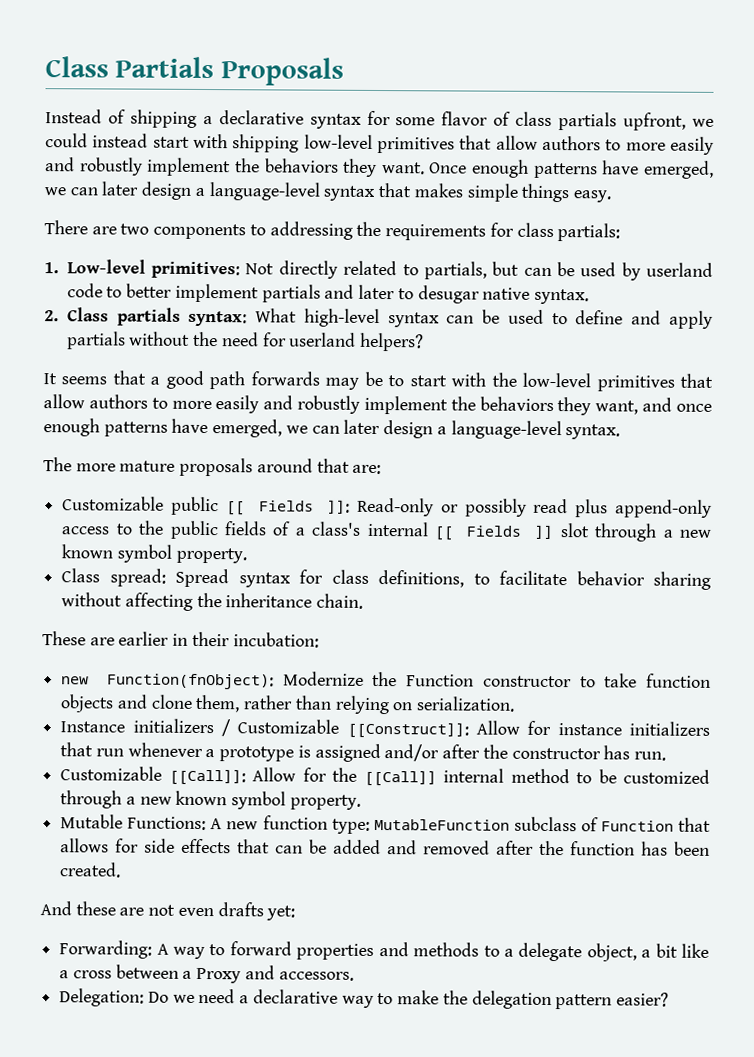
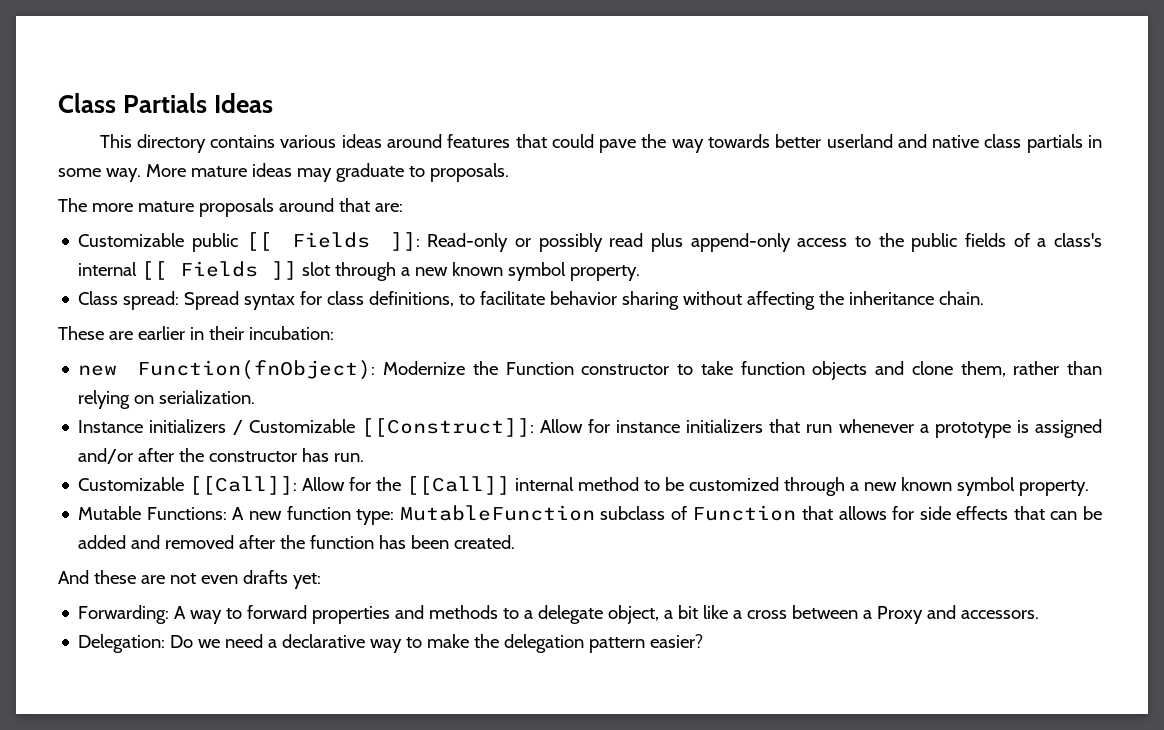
- Class Partials Proposals
- Instead of shipping a declarative syntax for some flavor of class partials upfront, we could instead start with shipping low-level primitives that allow authors to more easily and robustly implement the behaviors they want. Once enough patterns have emerged, we can later design a language-level syntax that makes simple things easy.
- There are two components to addressing the requirements for class partials:
- 1. Low-level primitives: Not directly related to partials, but can be used by userland code to better implement partials and later to desugar native syntax.
- 2. Class partials syntax: What high-level syntax can be used to define and apply partials without the need for userland helpers?
- It seems that a good path forwards may be to start with the low-level primitives that allow authors to more easily and robustly implement the behaviors they want, and once enough patterns have emerged, we can later design a language-level syntax.
+ Class Partials Ideas
+ This directory contains various ideas around features that could pave the way towards better userland and native class partials in some way. More mature ideas may graduate to proposals.

